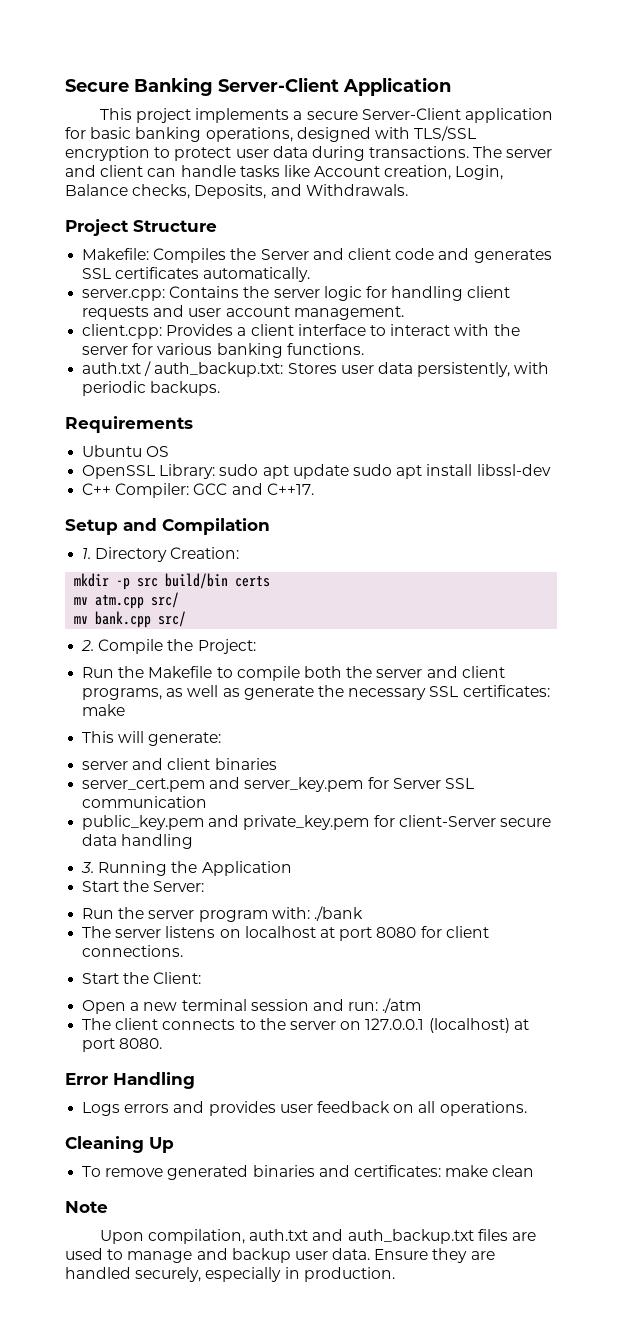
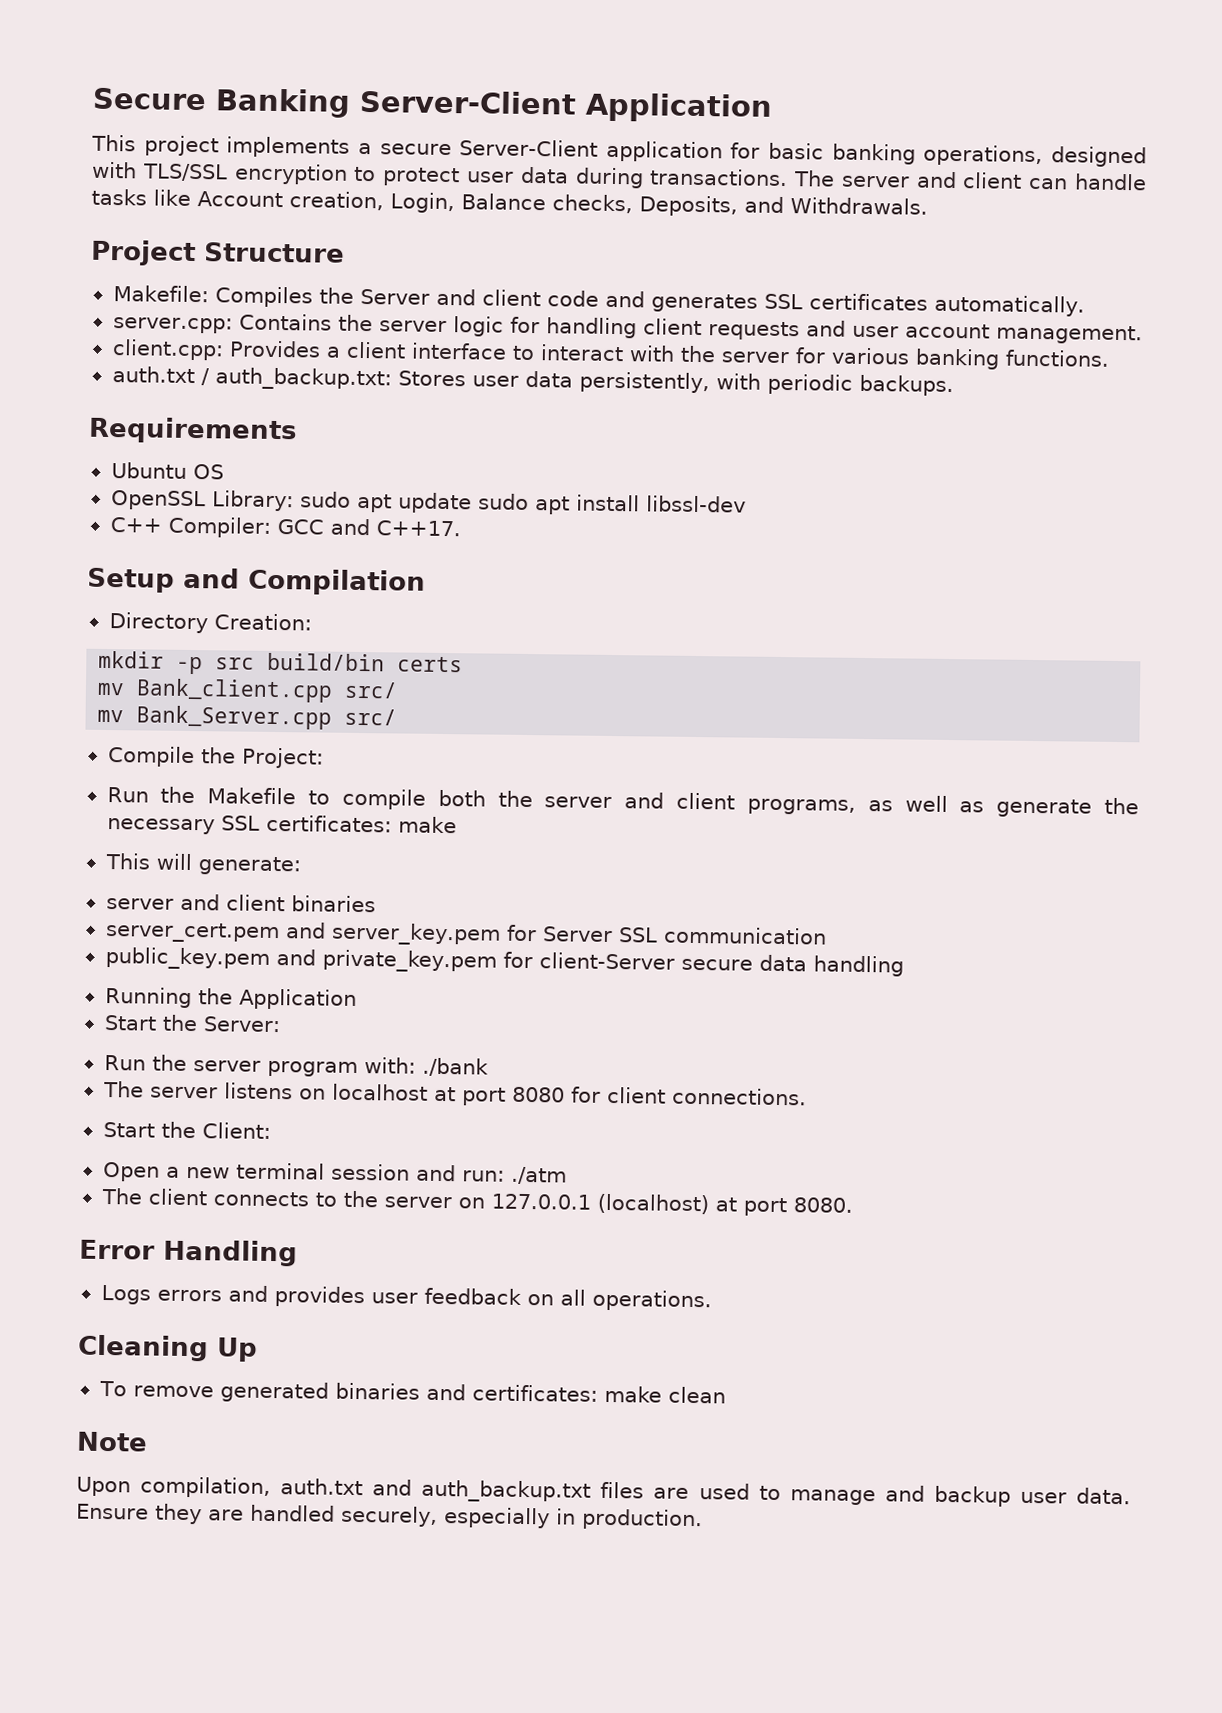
- 1. Directory Creation:
+ Directory Creation:
- mv atm.cpp src/
+ mv Bank_client.cpp src/
- mv bank.cpp src/
- 2. Compile the Project:
+ mv Bank_Server.cpp src/
+ Compile the Project:
- 3. Running the Application
+ Running the Application

